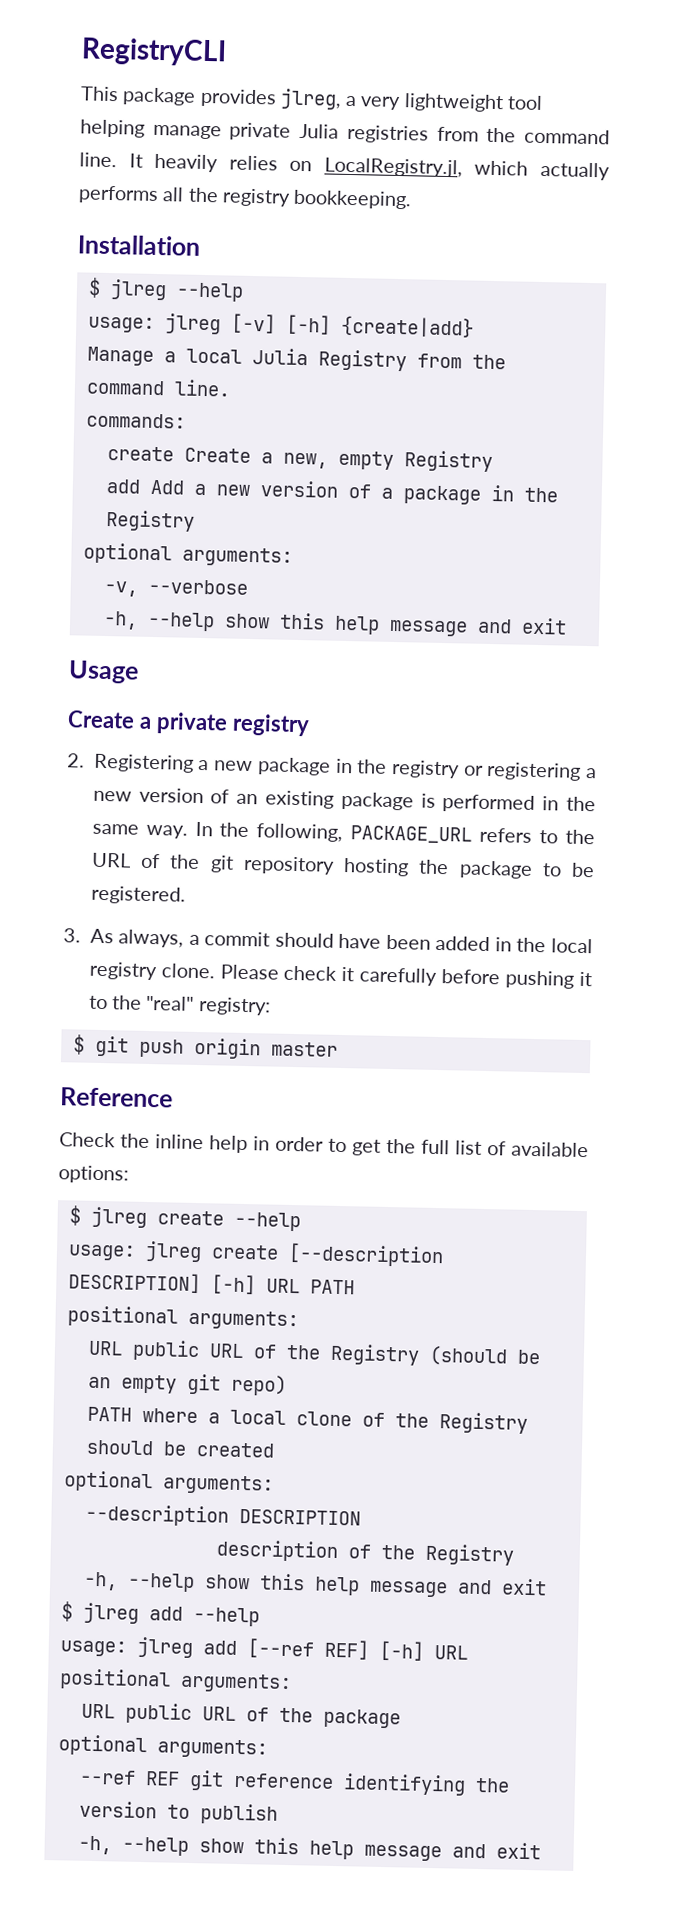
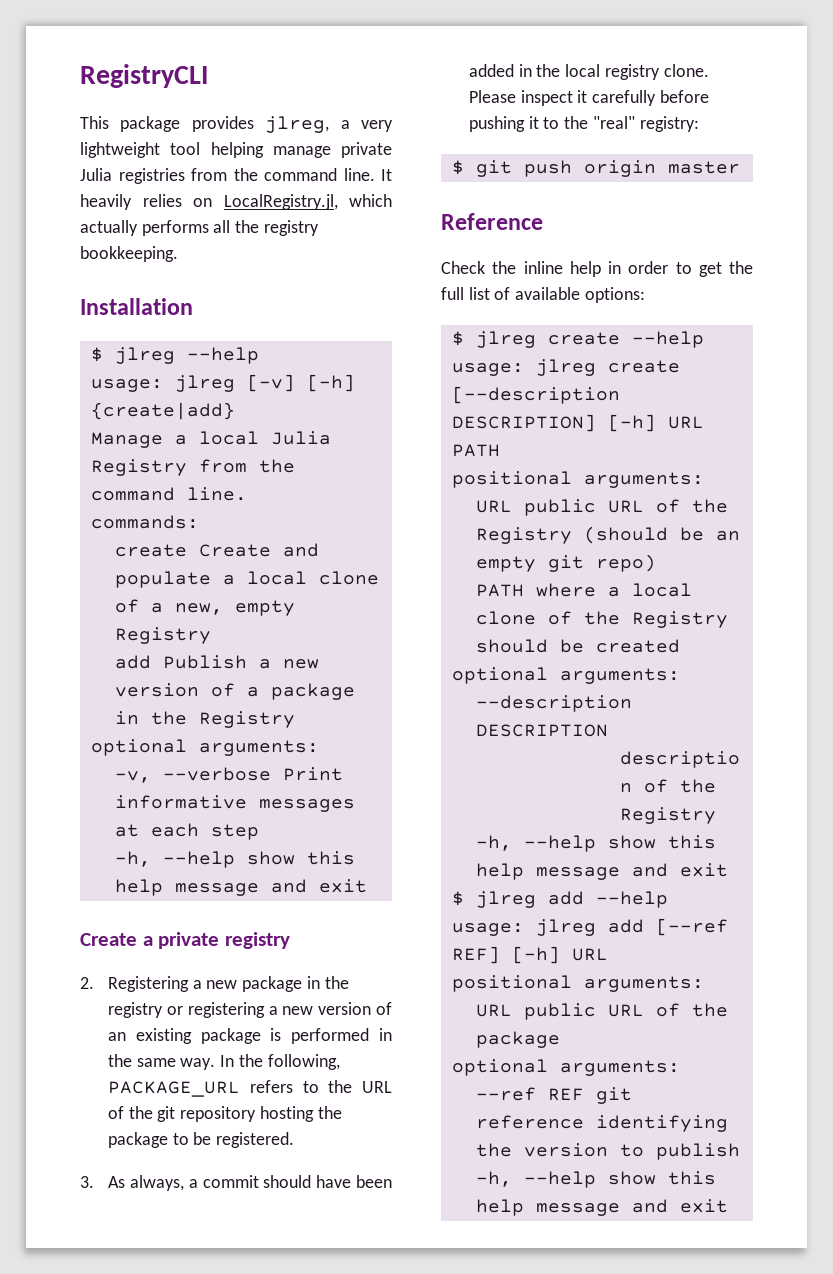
- create Create a new, empty Registry
+ create Create and populate a local clone of a new, empty Registry
- add Add a new version of a package in the Registry
+ add Publish a new version of a package in the Registry
- -v, --verbose
+ -v, --verbose Print informative messages at each step
  -h, --help show this help message and exit
- Usage
- Please check it carefully before pushing it to the "real" registry:
+ Please inspect it carefully before pushing it to the "real" registry:

